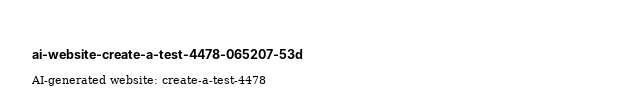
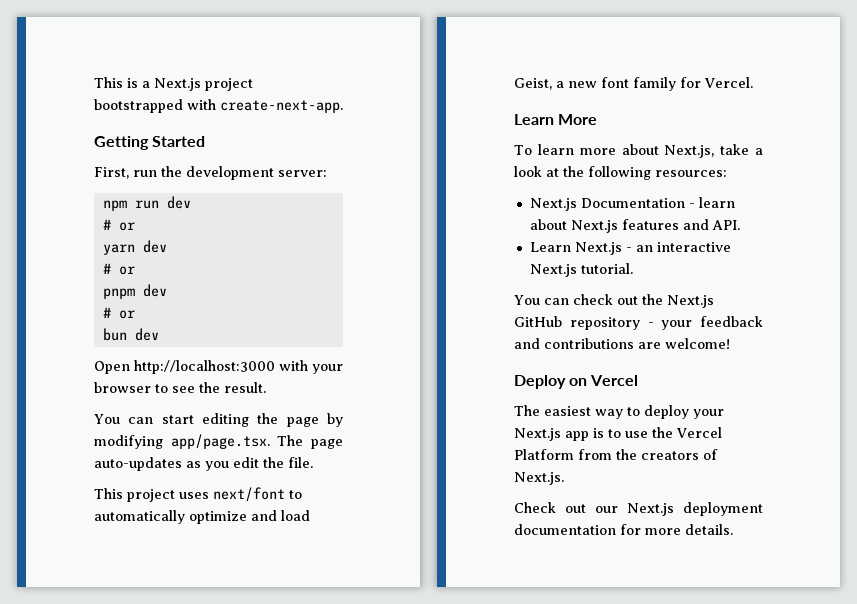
- ai-website-create-a-test-4478-065207-53d
- AI-generated website: create-a-test-4478
+ This is a Next.js project bootstrapped with create-next-app.
+ Getting Started
+ First, run the development server:
+ npm run dev
+ # or
+ yarn dev
+ # or
+ pnpm dev
+ # or
+ bun dev
+ Open http://localhost:3000 with your browser to see the result.
+ You can start editing the page by modifying app/page.tsx. The page auto-updates as you edit the file.
+ This project uses next/font to automatically optimize and load Geist, a new font family for Vercel.
+ Learn More
+ To learn more about Next.js, take a look at the following resources:
+ Next.js Documentation - learn about Next.js features and API.
+ Learn Next.js - an interactive Next.js tutorial.
+ You can check out the Next.js GitHub repository - your feedback and contributions are welcome!
+ Deploy on Vercel
+ The easiest way to deploy your Next.js app is to use the Vercel Platform from the creators of Next.js.
+ Check out our Next.js deployment documentation for more details.

